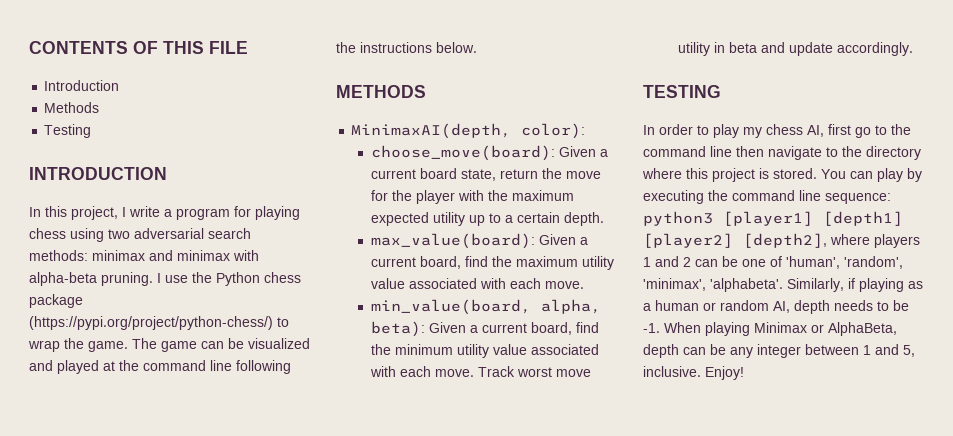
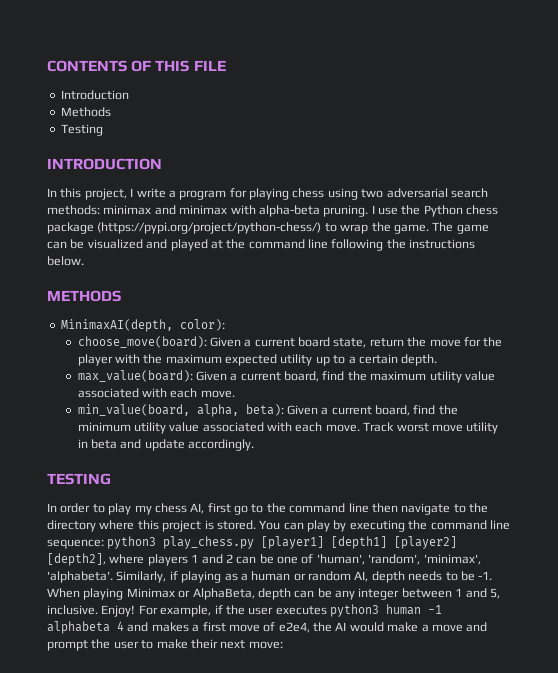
- You can play by executing the command line sequence: python3 [player1] [depth1] [player2] [depth2], where players 1 and 2 can be one of 'human', 'random', 'minimax', 'alphabeta'.
+ You can play by executing the command line sequence: python3 play_chess.py [player1] [depth1] [player2] [depth2], where players 1 and 2 can be one of 'human', 'random', 'minimax', 'alphabeta'.
+ For example, if the user executes python3 human -1 alphabeta 4 and makes a first move of e2e4, the AI would make a move and prompt the user to make their next move:

